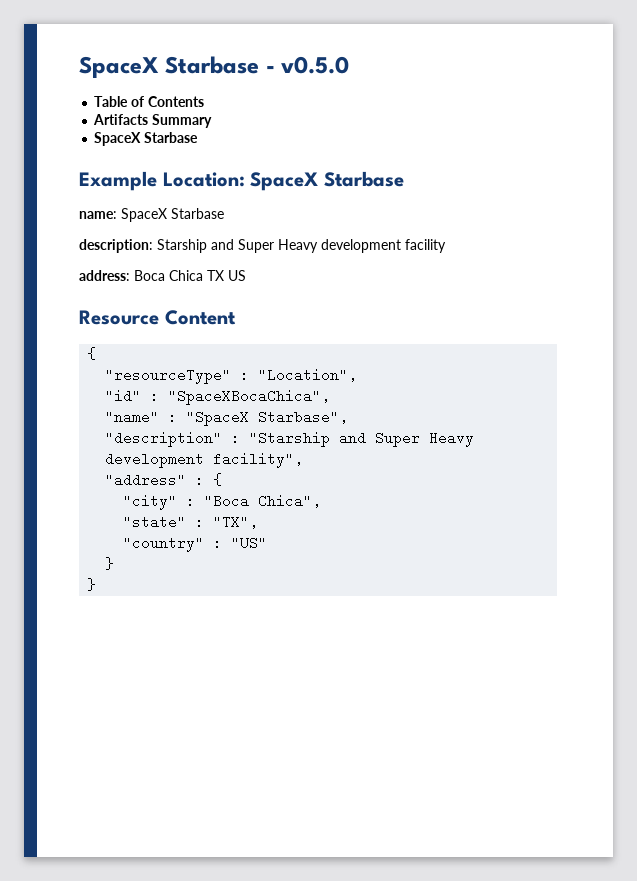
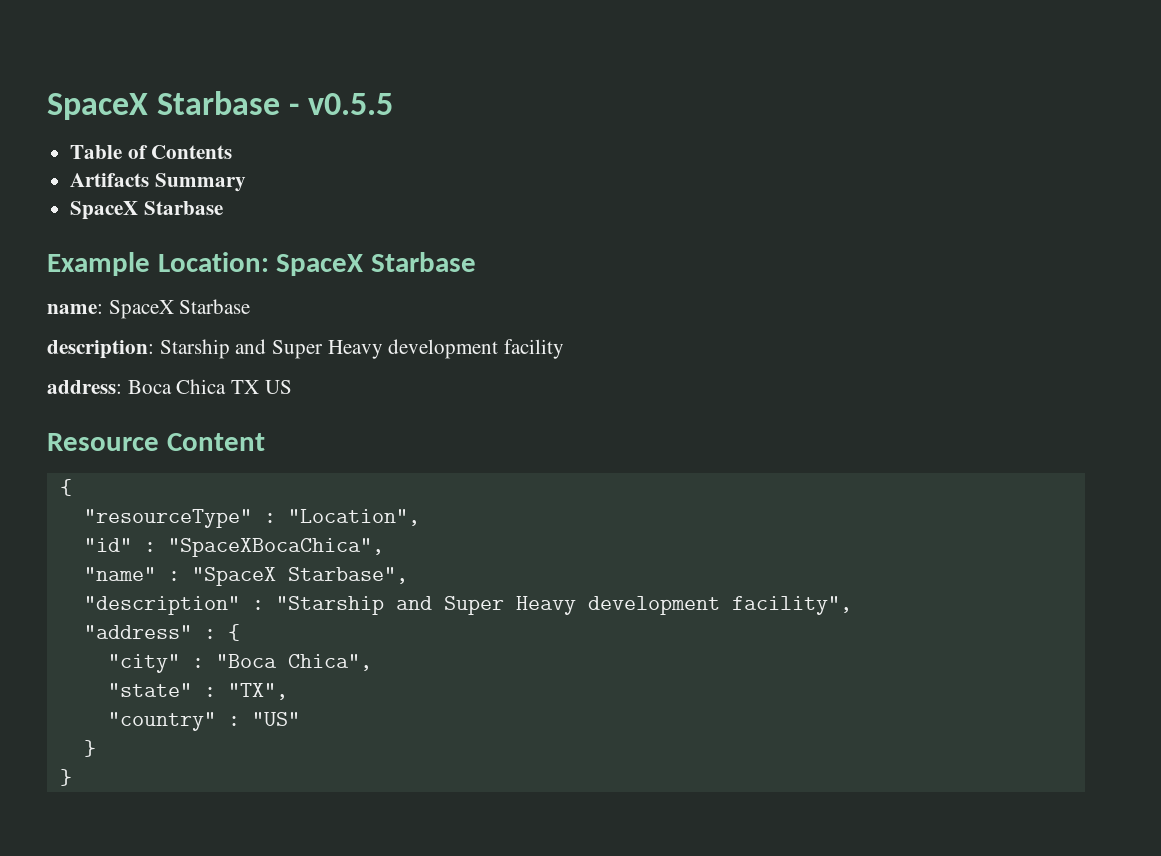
- SpaceX Starbase - v0.5.0
+ SpaceX Starbase - v0.5.5

